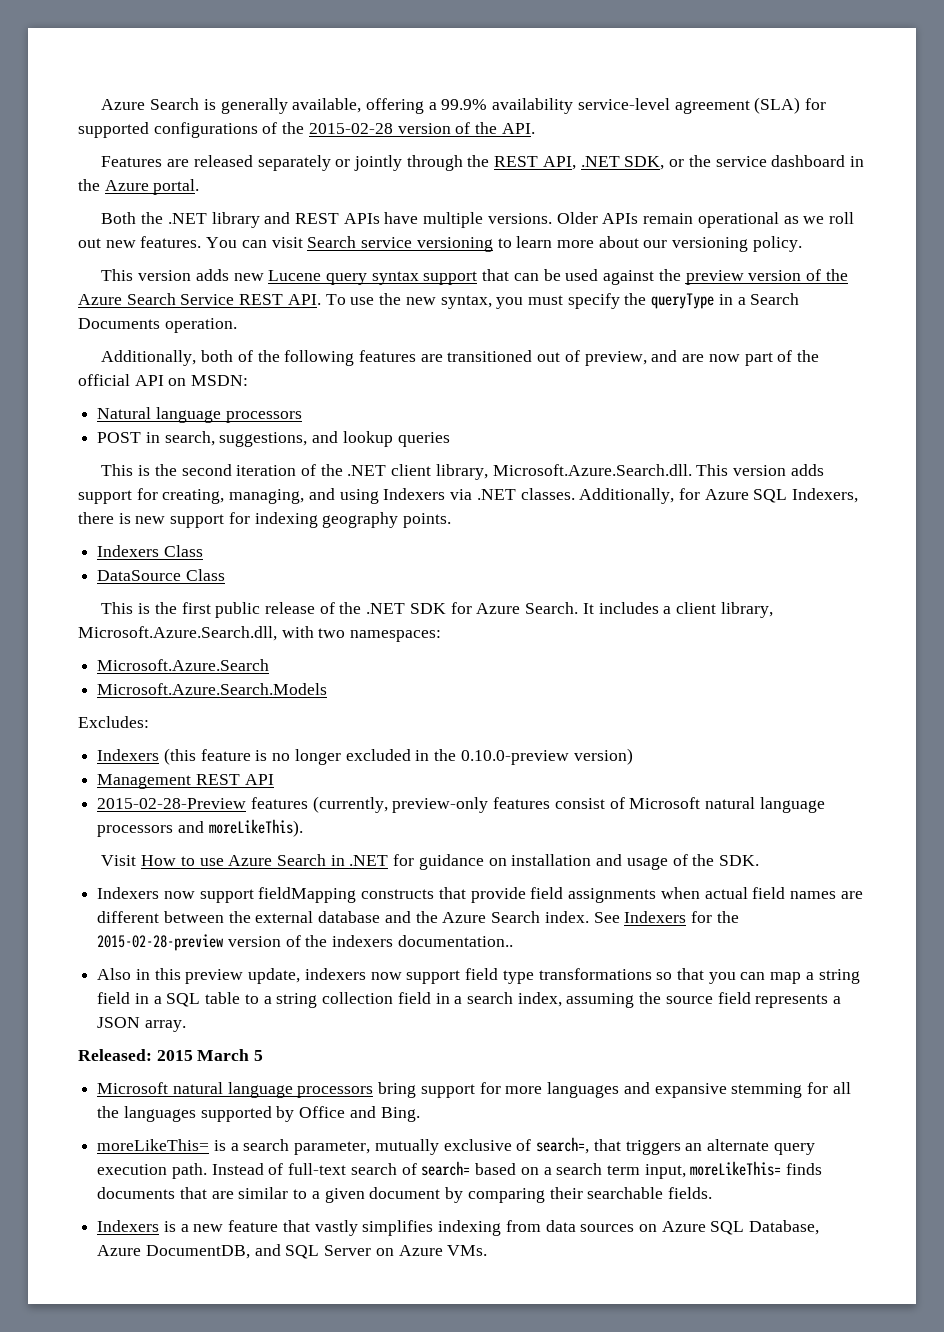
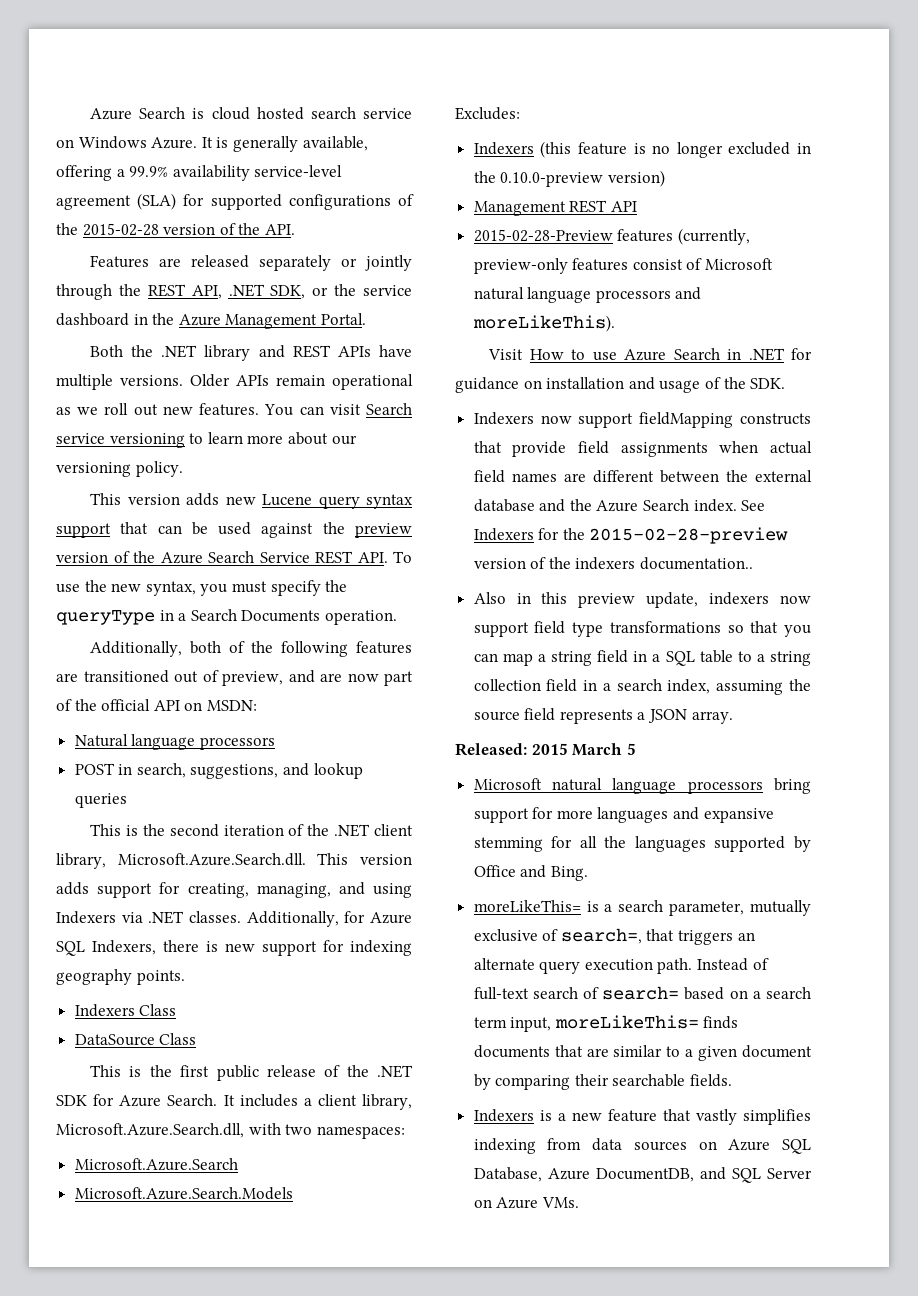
- Azure Search is generally available, offering a 99.9% availability service-level agreement (SLA) for supported configurations of the 2015-02-28 version of the API.
+ Azure Search is cloud hosted search service on Windows Azure. It is generally available, offering a 99.9% availability service-level agreement (SLA) for supported configurations of the 2015-02-28 version of the API.
- Features are released separately or jointly through the REST API, .NET SDK, or the service dashboard in the Azure portal.
+ Features are released separately or jointly through the REST API, .NET SDK, or the service dashboard in the Azure Management Portal.

